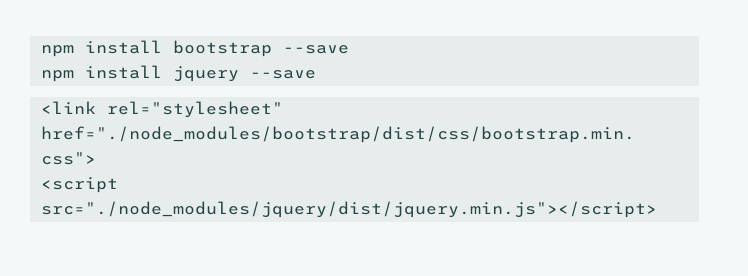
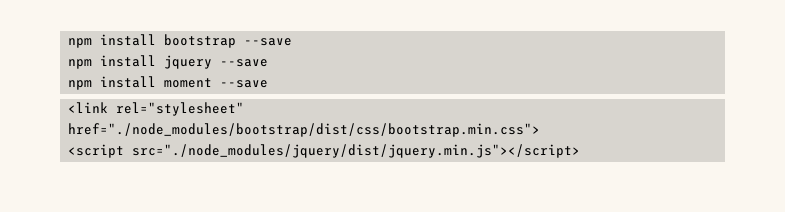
+ npm install moment --save

